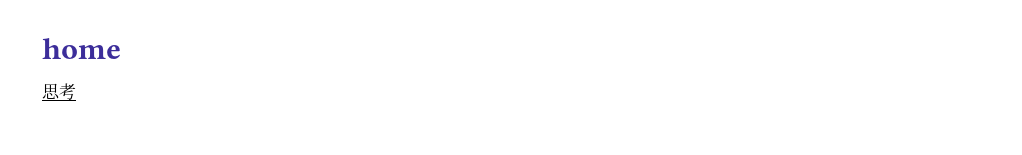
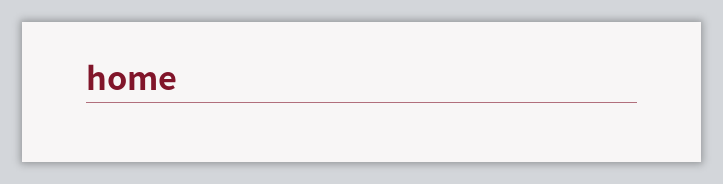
- 思考

